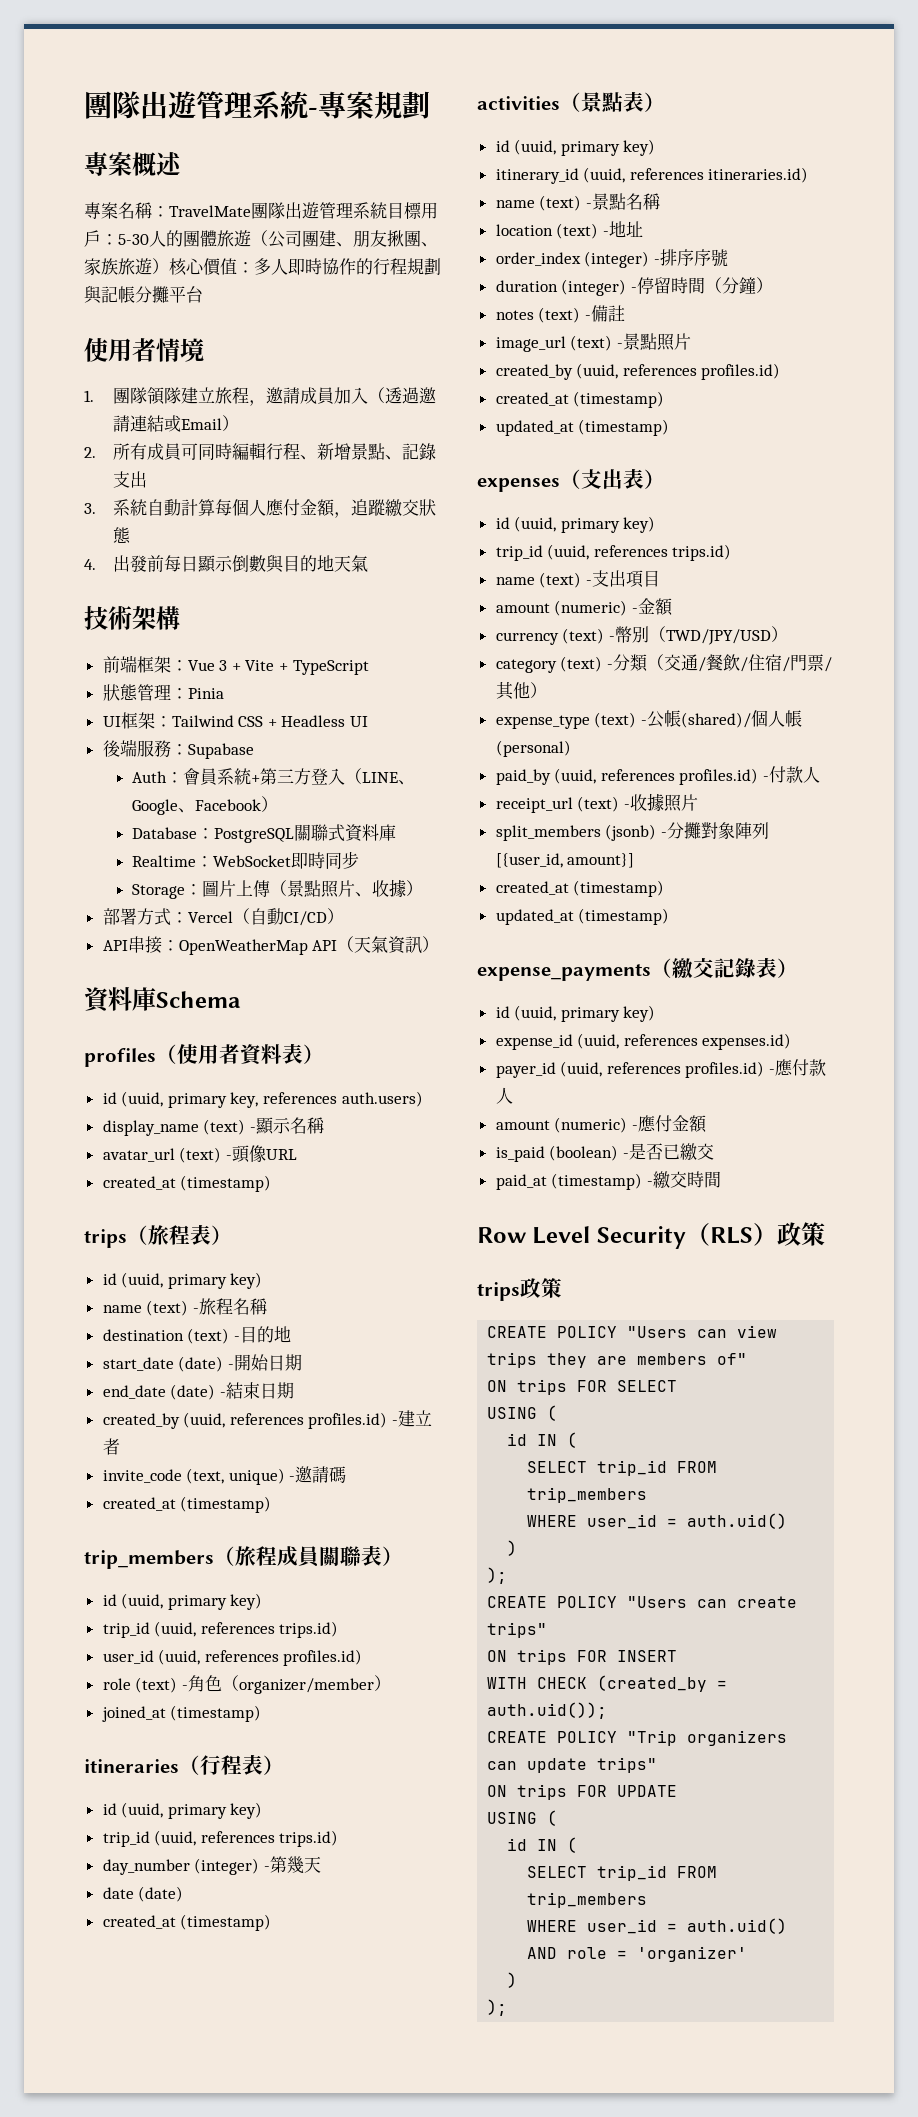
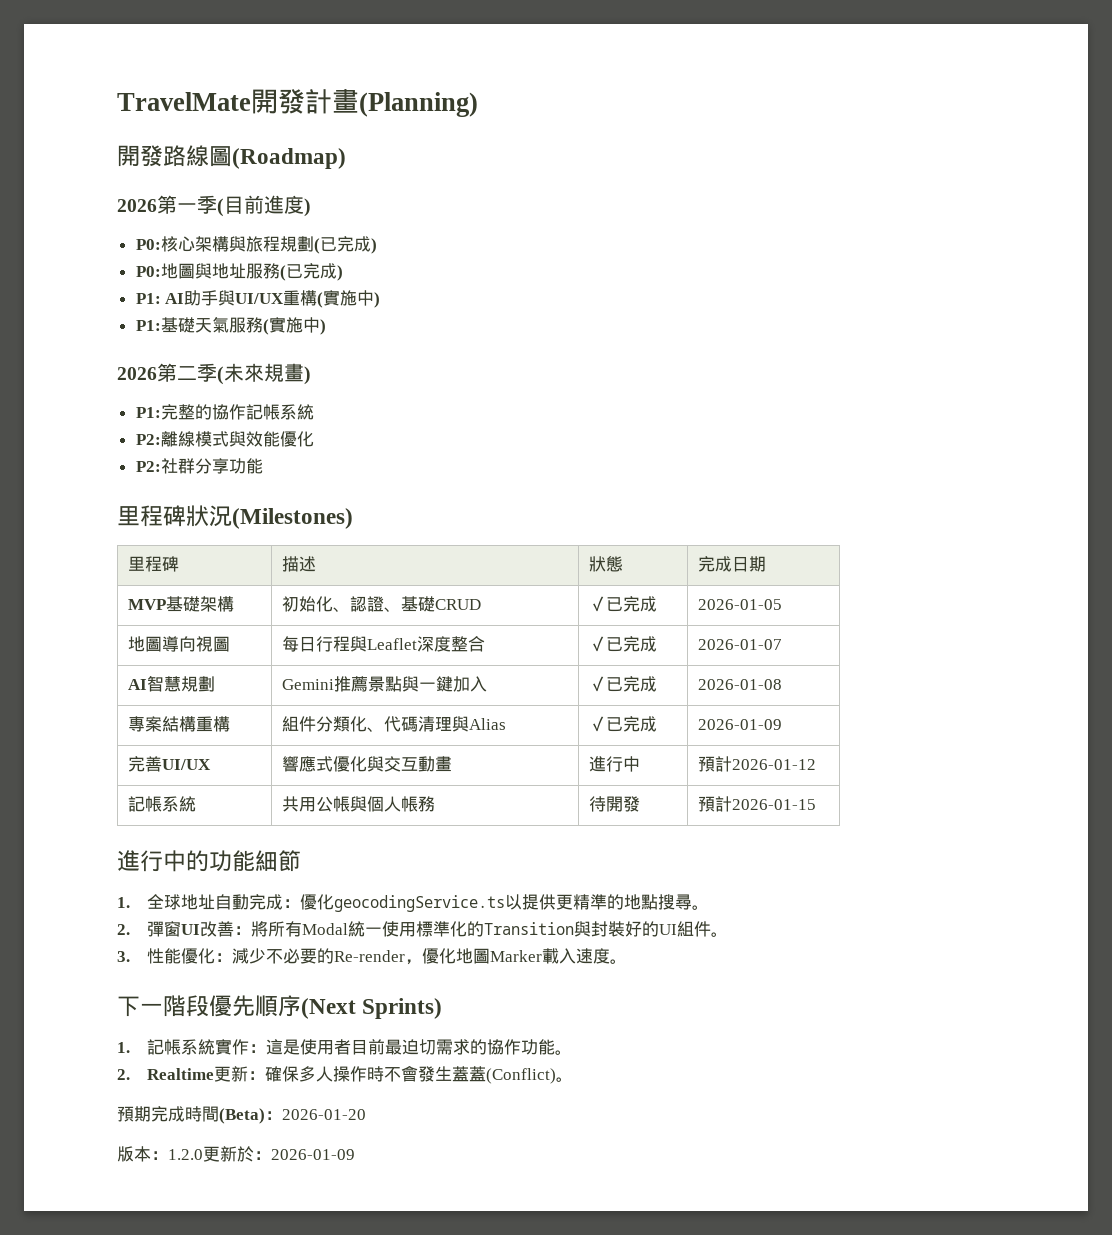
- 團隊出遊管理系統-專案規劃
- 專案概述
- 專案名稱：TravelMate團隊出遊管理系統目標用戶：5-30人的團體旅遊（公司團建、朋友揪團、家族旅遊）核心價值：多人即時協作的行程規劃與記帳分攤平台
- 使用者情境
- 1.團隊領隊建立旅程，邀請成員加入（透過邀請連結或Email）
- 2.所有成員可同時編輯行程、新增景點、記錄支出
- 3.系統自動計算每個人應付金額，追蹤繳交狀態
- 4.出發前每日顯示倒數與目的地天氣
- 技術架構
- 前端框架：Vue 3 + Vite + TypeScript
- 狀態管理：Pinia
- UI框架：Tailwind CSS + Headless UI
- 後端服務：Supabase
- Auth：會員系統+第三方登入（LINE、Google、Facebook）
- Database：PostgreSQL關聯式資料庫
- Realtime：WebSocket即時同步
- Storage：圖片上傳（景點照片、收據）
- 部署方式：Vercel（自動CI/CD）
- API串接：OpenWeatherMap API（天氣資訊）
- 資料庫Schema
- profiles（使用者資料表）
- id (uuid, primary key, references auth.users)
- display_name (text) -顯示名稱
- avatar_url (text) -頭像URL
- created_at (timestamp)
- trips（旅程表）
- id (uuid, primary key)
- name (text) -旅程名稱
- destination (text) -目的地
- start_date (date) -開始日期
- end_date (date) -結束日期
- created_by (uuid, references profiles.id) -建立者
- invite_code (text, unique) -邀請碼
- created_at (timestamp)
- trip_members（旅程成員關聯表）
- id (uuid, primary key)
- trip_id (uuid, references trips.id)
- user_id (uuid, references profiles.id)
- role (text) -角色（organizer/member）
- joined_at (timestamp)
- itineraries（行程表）
- id (uuid, primary key)
- trip_id (uuid, references trips.id)
- day_number (integer) -第幾天
- date (date)
- created_at (timestamp)
- activities（景點表）
- id (uuid, primary key)
- itinerary_id (uuid, references itineraries.id)
- name (text) -景點名稱
- location (text) -地址
- order_index (integer) -排序序號
- duration (integer) -停留時間（分鐘）
- notes (text) -備註
- image_url (text) -景點照片
- created_by (uuid, references profiles.id)
- created_at (timestamp)
- updated_at (timestamp)
- expenses（支出表）
- id (uuid, primary key)
- trip_id (uuid, references trips.id)
- name (text) -支出項目
- amount (numeric) -金額
- currency (text) -幣別（TWD/JPY/USD）
- category (text) -分類（交通/餐飲/住宿/門票/其他）
- expense_type (text) -公帳(shared)/個人帳(personal)
- paid_by (uuid, references profiles.id) -付款人
- receipt_url (text) -收據照片
- split_members (jsonb) -分攤對象陣列[{user_id, amount}]
- created_at (timestamp)
- updated_at (timestamp)
- expense_payments（繳交記錄表）
- id (uuid, primary key)
- expense_id (uuid, references expenses.id)
- payer_id (uuid, references profiles.id) -應付款人
- amount (numeric) -應付金額
- is_paid (boolean) -是否已繳交
- paid_at (timestamp) -繳交時間
- Row Level Security（RLS）政策
- trips政策
- CREATE POLICY "Users can view trips they are members of"
- ON trips FOR SELECT
- USING (
- id IN (
- SELECT trip_id FROM trip_members
- WHERE user_id = auth.uid()
- )
- );
- CREATE POLICY "Users can create trips"
- ON trips FOR INSERT
- WITH CHECK (created_by = auth.uid());
- CREATE POLICY "Trip organizers can update trips"
- ON trips FOR UPDATE
- USING (
- id IN (
- SELECT trip_id FROM trip_members
- WHERE user_id = auth.uid() AND role = 'organizer'
- )
- );
+ TravelMate開發計畫(Planning)
+ 開發路線圖(Roadmap)
+ 2026第一季(目前進度)
+ P0:核心架構與旅程規劃(已完成)
+ P0:地圖與地址服務(已完成)
+ P1: AI助手與UI/UX重構(實施中)
+ P1:基礎天氣服務(實施中)
+ 2026第二季(未來規畫)
+ P1:完整的協作記帳系統
+ P2:離線模式與效能優化
+ P2:社群分享功能
+ 里程碑狀況(Milestones)
+ 里程碑 | 描述 | 狀態 | 完成日期
+ MVP基礎架構 | 初始化、認證、基礎CRUD | ✓已完成 | 2026-01-05
+ 地圖導向視圖 | 每日行程與Leaflet深度整合 | ✓已完成 | 2026-01-07
+ AI智慧規劃 | Gemini推薦景點與一鍵加入 | ✓已完成 | 2026-01-08
+ 專案結構重構 | 組件分類化、代碼清理與Alias | ✓已完成 | 2026-01-09
+ 完善UI/UX | 響應式優化與交互動畫 | 進行中 | 預計2026-01-12
+ 記帳系統 | 共用公帳與個人帳務 | 待開發 | 預計2026-01-15
+ 進行中的功能細節
+ 1.全球地址自動完成：優化geocodingService.ts以提供更精準的地點搜尋。
+ 2.彈窗UI改善：將所有Modal統一使用標準化的Transition與封裝好的UI組件。
+ 3.性能優化：減少不必要的Re-render，優化地圖Marker載入速度。
+ 下一階段優先順序(Next Sprints)
+ 1.記帳系統實作：這是使用者目前最迫切需求的協作功能。
+ 2. Realtime更新：確保多人操作時不會發生蓋蓋(Conflict)。
+ 預期完成時間(Beta)：2026-01-20
+ 版本：1.2.0更新於：2026-01-09

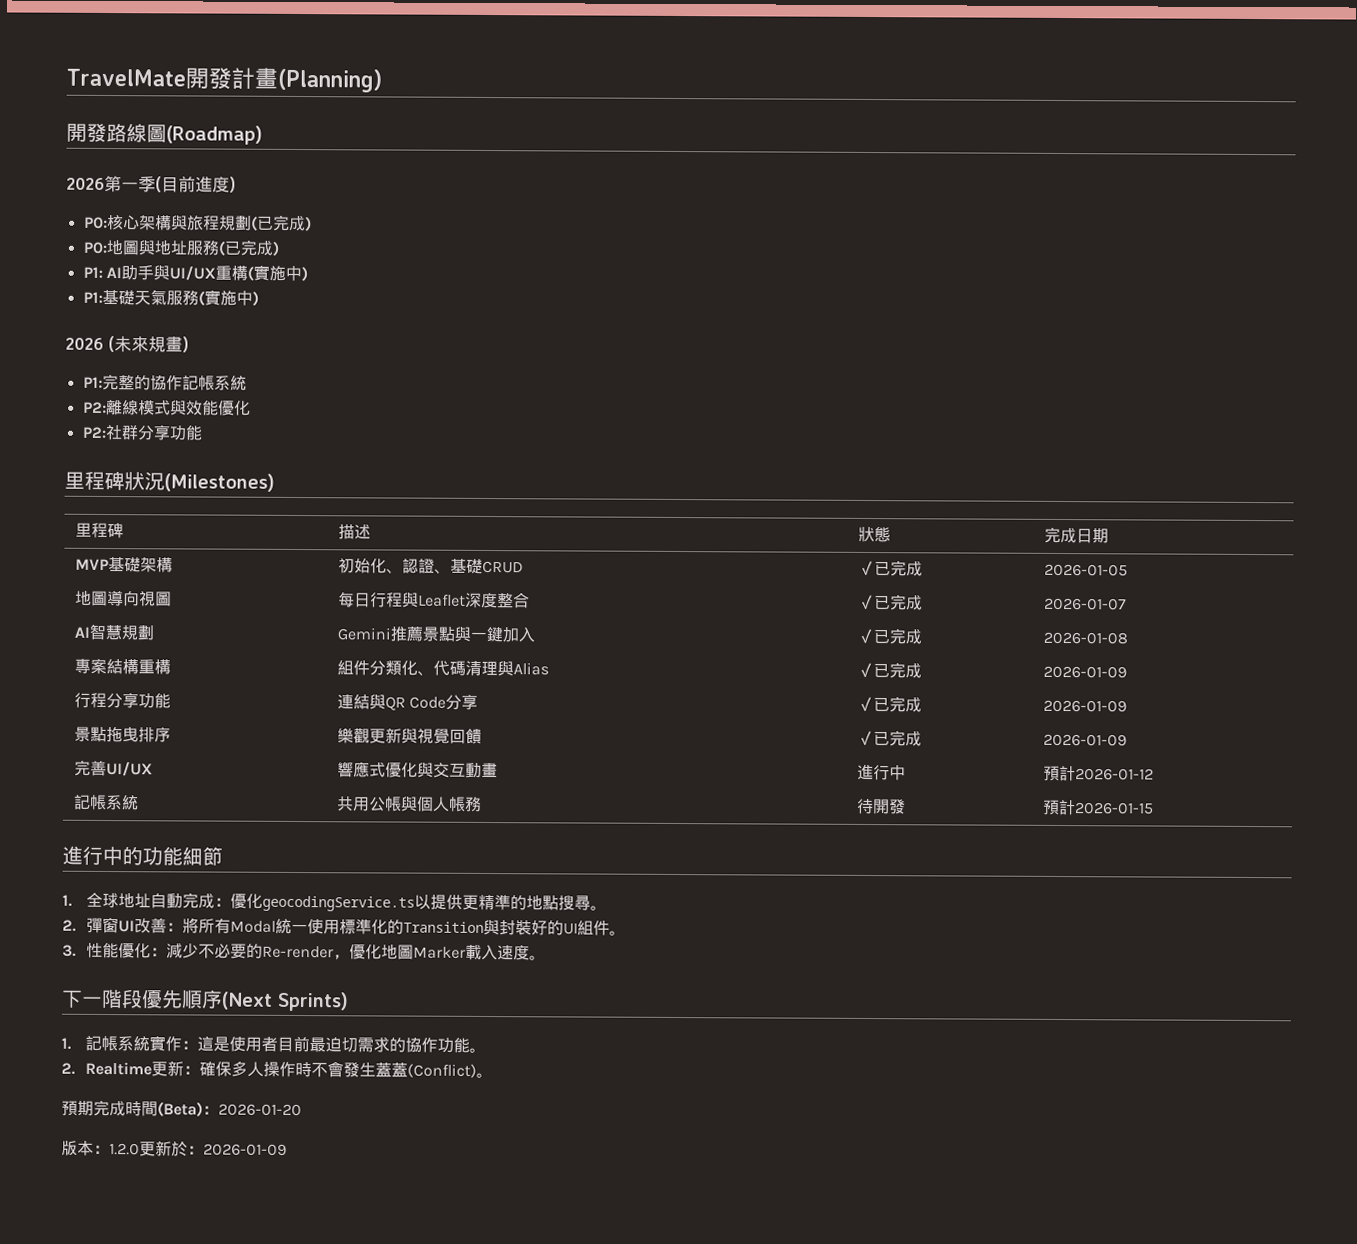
- 2026第二季(未來規畫)
+ 2026 (未來規畫)
+ 行程分享功能 | 連結與QR Code分享 | ✓已完成 | 2026-01-09
+ 景點拖曳排序 | 樂觀更新與視覺回饋 | ✓已完成 | 2026-01-09

